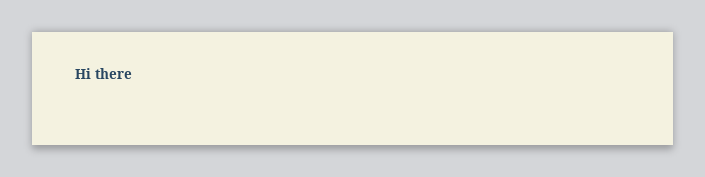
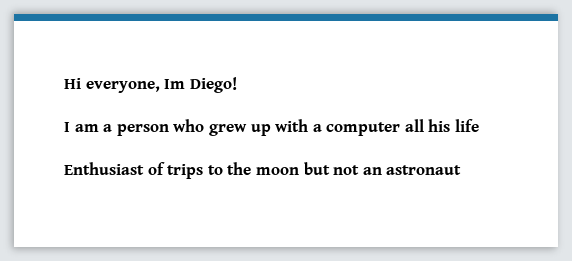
- Hi there
+ Hi everyone, Im Diego!
+ I am a person who grew up with a computer all his life
+ Enthusiast of trips to the moon but not an astronaut

